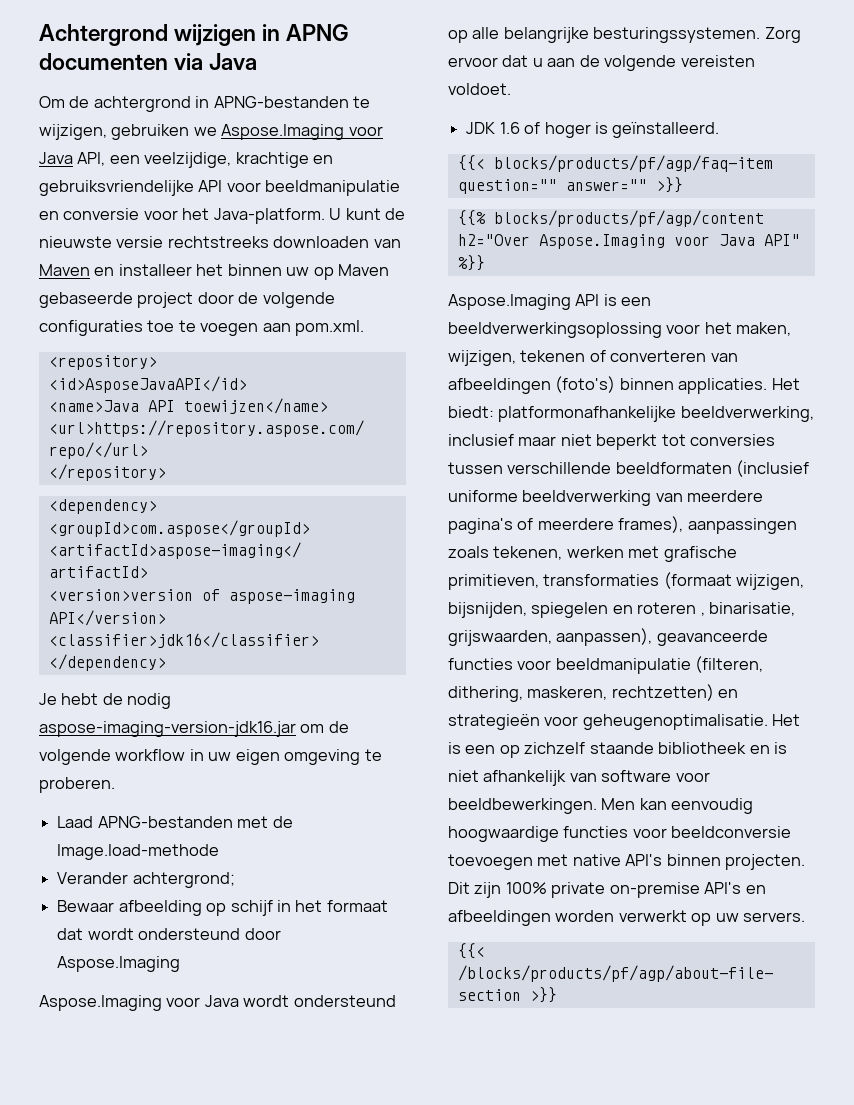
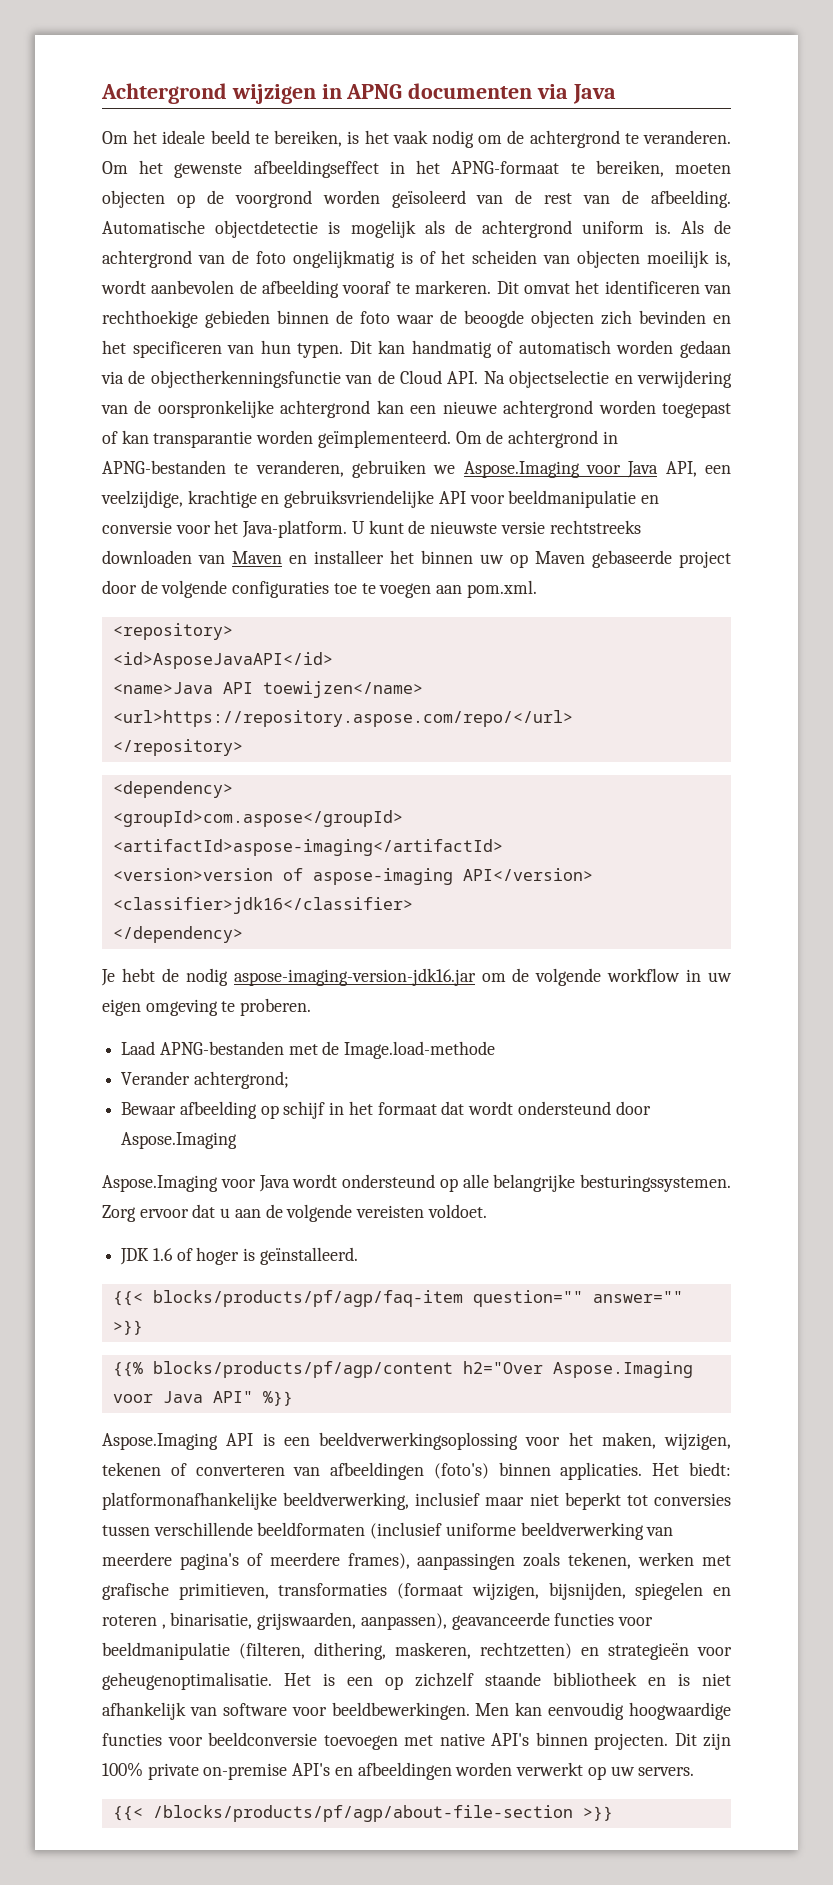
- Om de achtergrond in APNG-bestanden te wijzigen, gebruiken we Aspose.Imaging voor Java API, een veelzijdige, krachtige en gebruiksvriendelijke API voor beeldmanipulatie en conversie voor het Java-platform.
+ Om het ideale beeld te bereiken, is het vaak nodig om de achtergrond te veranderen. Om het gewenste afbeeldingseffect in het APNG-formaat te bereiken, moeten objecten op de voorgrond worden geïsoleerd van de rest van de afbeelding. Automatische objectdetectie is mogelijk als de achtergrond uniform is. Als de achtergrond van de foto ongelijkmatig is of het scheiden van objecten moeilijk is, wordt aanbevolen de afbeelding vooraf te markeren. Dit omvat het identificeren van rechthoekige gebieden binnen de foto waar de beoogde objecten zich bevinden en het specificeren van hun typen. Dit kan handmatig of automatisch worden gedaan via de objectherkenningsfunctie van de Cloud API. Na objectselectie en verwijdering van de oorspronkelijke achtergrond kan een nieuwe achtergrond worden toegepast of kan transparantie worden geïmplementeerd. Om de achtergrond in APNG-bestanden te veranderen, gebruiken we Aspose.Imaging voor Java API, een veelzijdige, krachtige en gebruiksvriendelijke API voor beeldmanipulatie en conversie voor het Java-platform.

